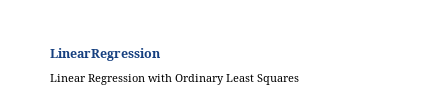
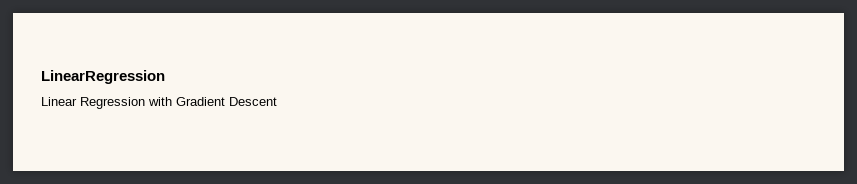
- Linear Regression with Ordinary Least Squares
+ Linear Regression with Gradient Descent

